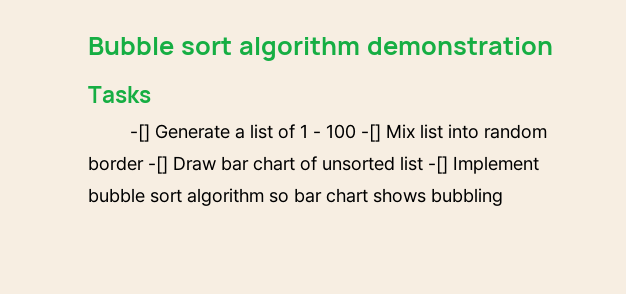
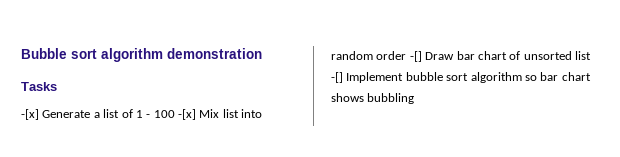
- -[] Generate a list of 1 - 100 -[] Mix list into random border -[] Draw bar chart of unsorted list -[] Implement bubble sort algorithm so bar chart shows bubbling
+ -[x] Generate a list of 1 - 100 -[x] Mix list into random order -[] Draw bar chart of unsorted list -[] Implement bubble sort algorithm so bar chart shows bubbling

